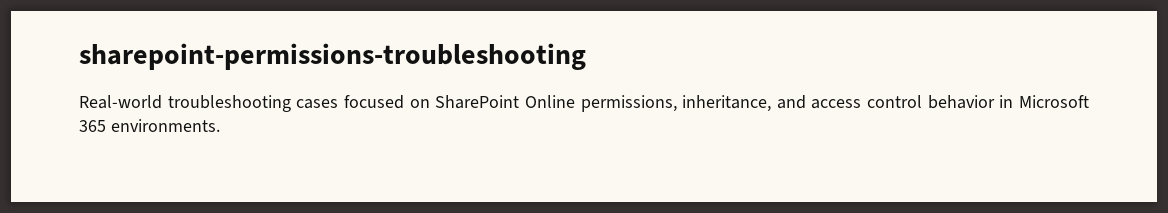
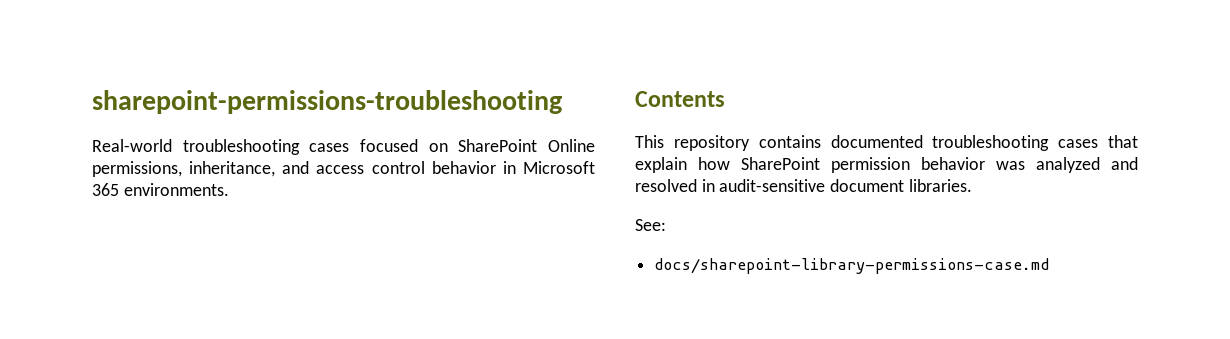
+ Contents
+ This repository contains documented troubleshooting cases that explain how SharePoint permission behavior was analyzed and resolved in audit-sensitive document libraries.
+ See:
+ docs/sharepoint-library-permissions-case.md

